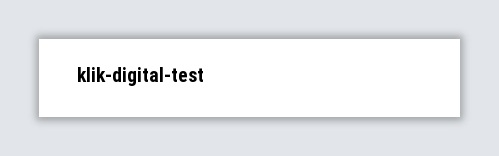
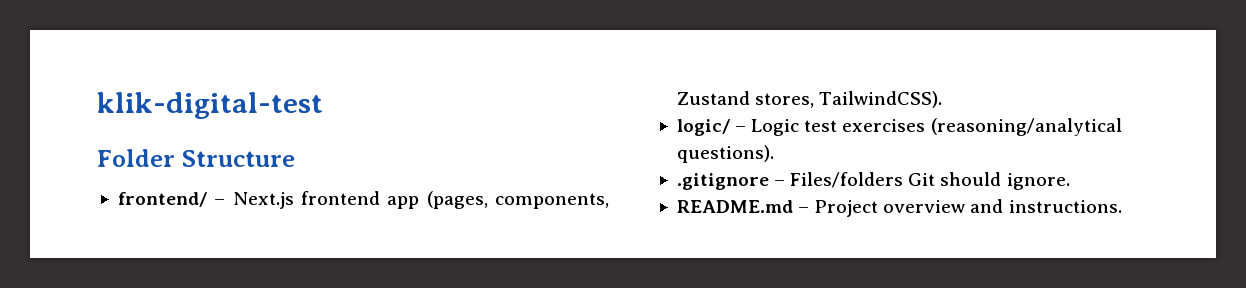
+ Folder Structure
+ frontend/ – Next.js frontend app (pages, components, Zustand stores, TailwindCSS).
+ logic/ – Logic test exercises (reasoning/analytical questions).
+ .gitignore – Files/folders Git should ignore.
+ README.md – Project overview and instructions.

